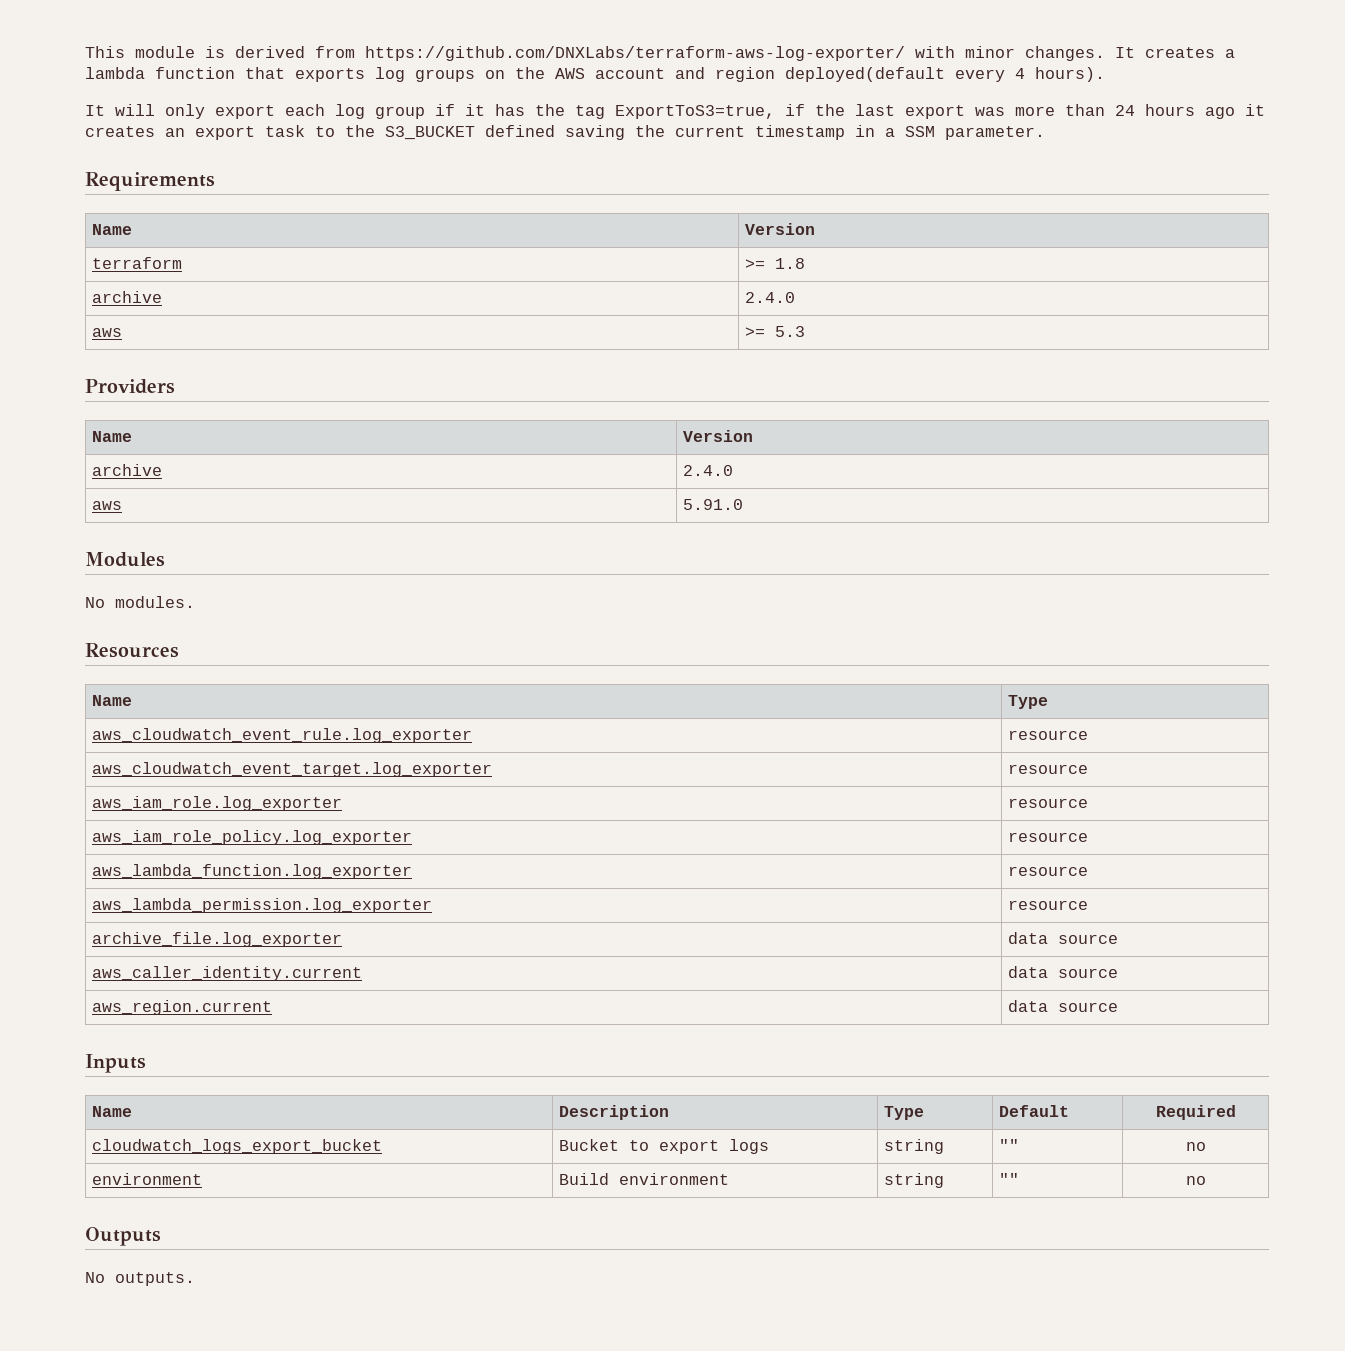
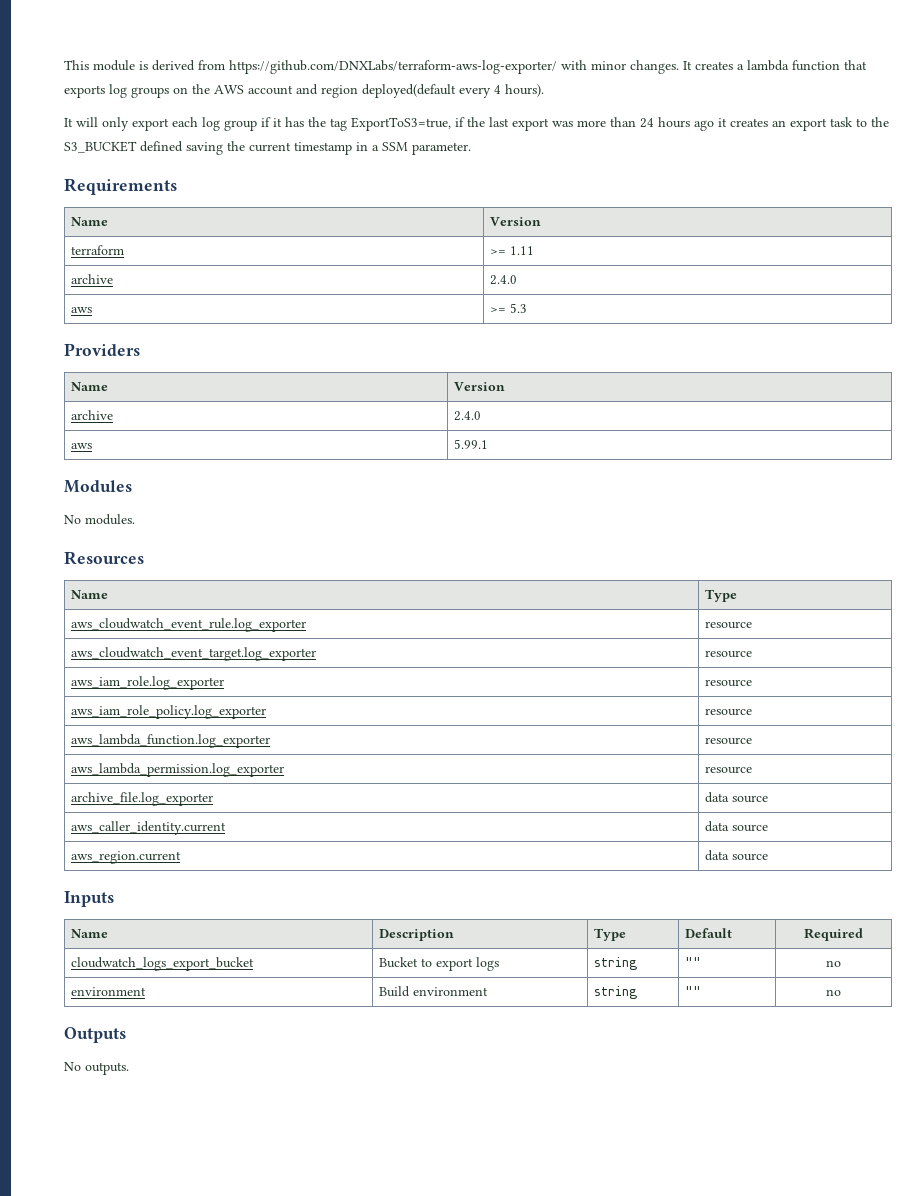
- terraform | >= 1.8
+ terraform | >= 1.11
- aws | 5.91.0
+ aws | 5.99.1

